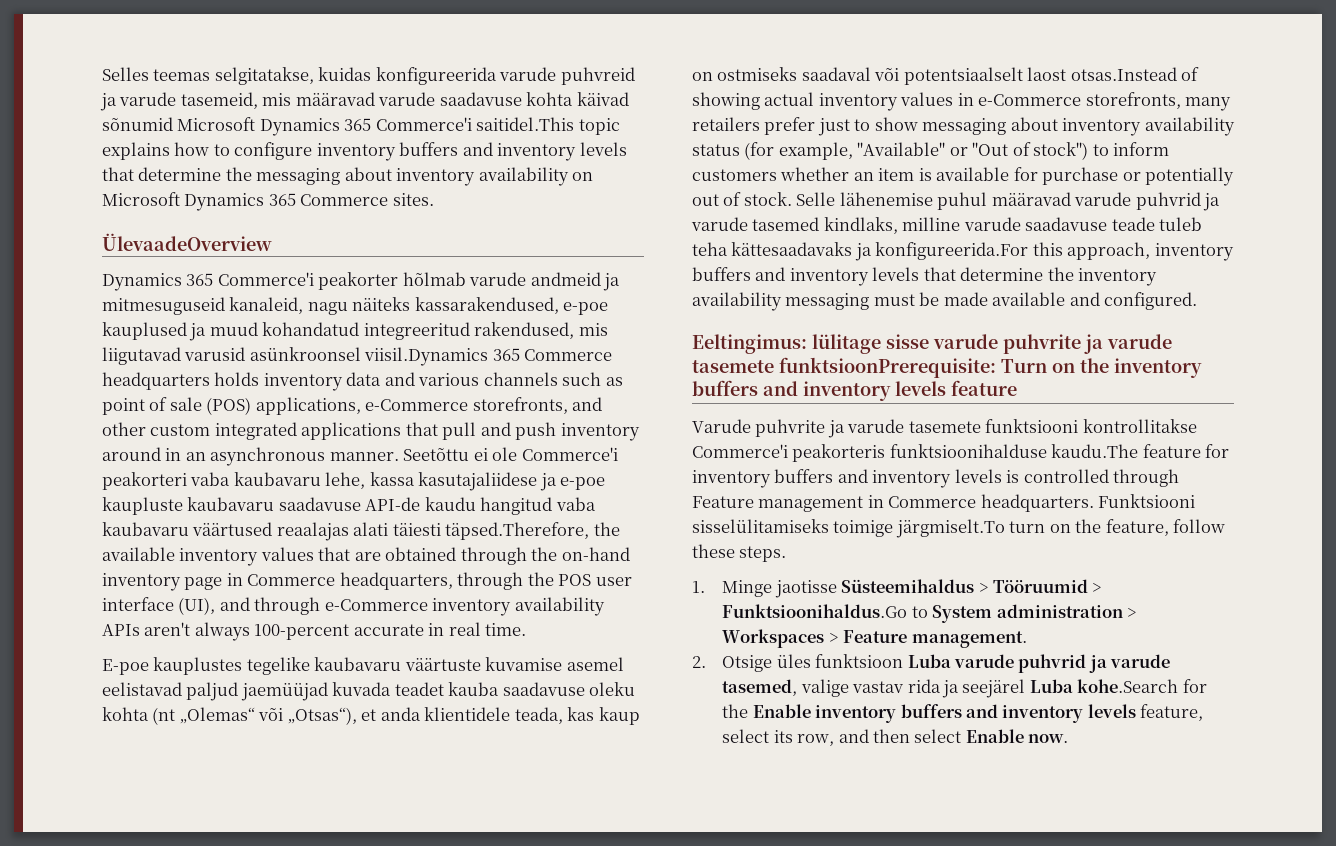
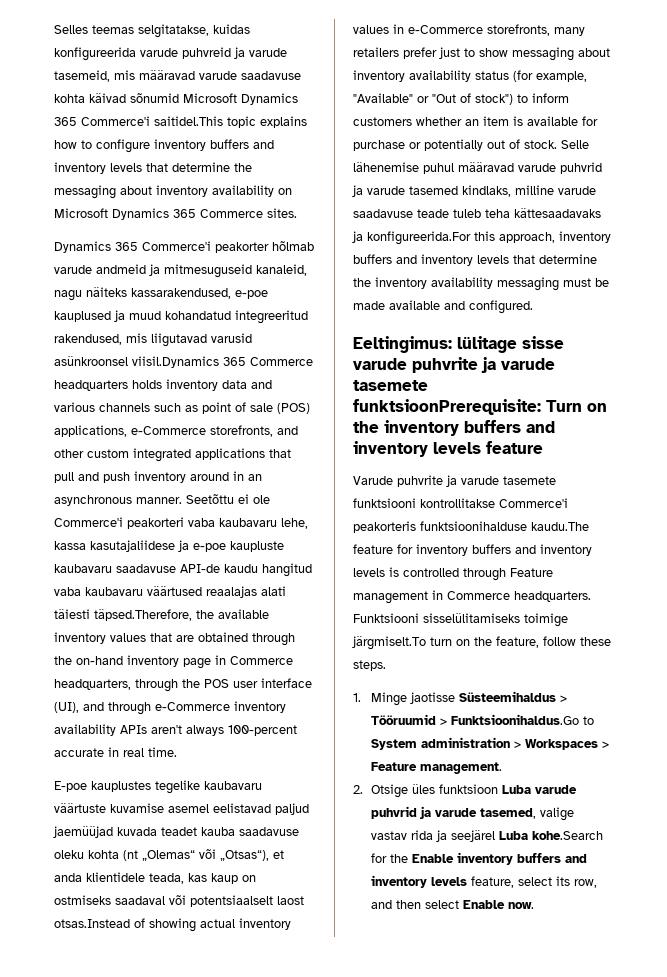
- ÜlevaadeOverview

